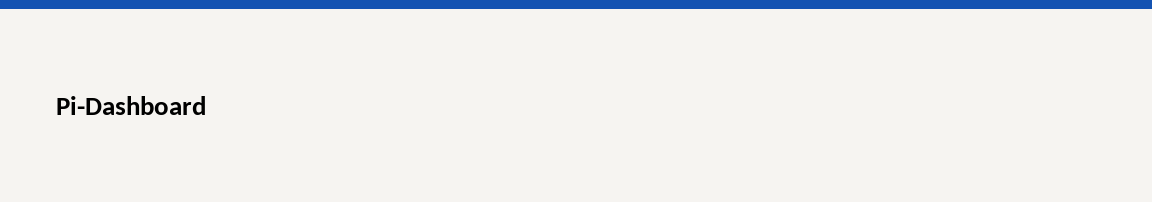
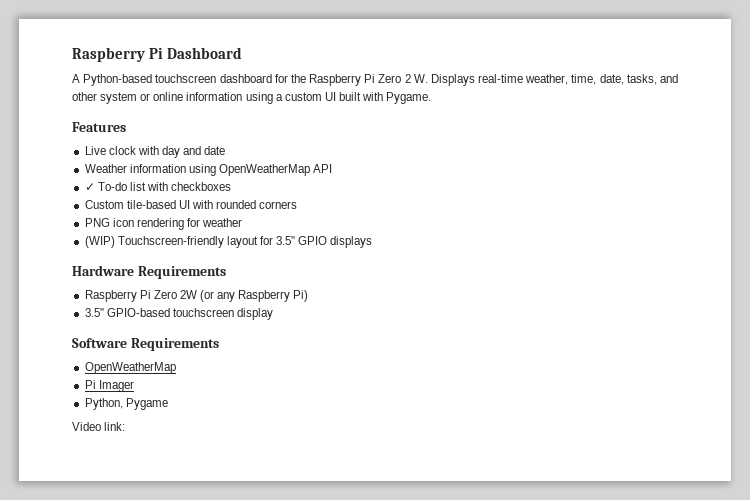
- Pi-Dashboard
+ Raspberry Pi Dashboard
+ A Python-based touchscreen dashboard for the Raspberry Pi Zero 2 W. Displays real-time weather, time, date, tasks, and other system or online information using a custom UI built with Pygame.
+ Features
+ Live clock with day and date
+ Weather information using OpenWeatherMap API
+ ✓ To-do list with checkboxes
+ Custom tile-based UI with rounded corners
+ PNG icon rendering for weather
+ (WIP) Touchscreen-friendly layout for 3.5" GPIO displays
+ Hardware Requirements
+ Raspberry Pi Zero 2W (or any Raspberry Pi)
+ 3.5" GPIO-based touchscreen display
+ Software Requirements
+ OpenWeatherMap
+ Pi Imager
+ Python, Pygame
+ Video link:

